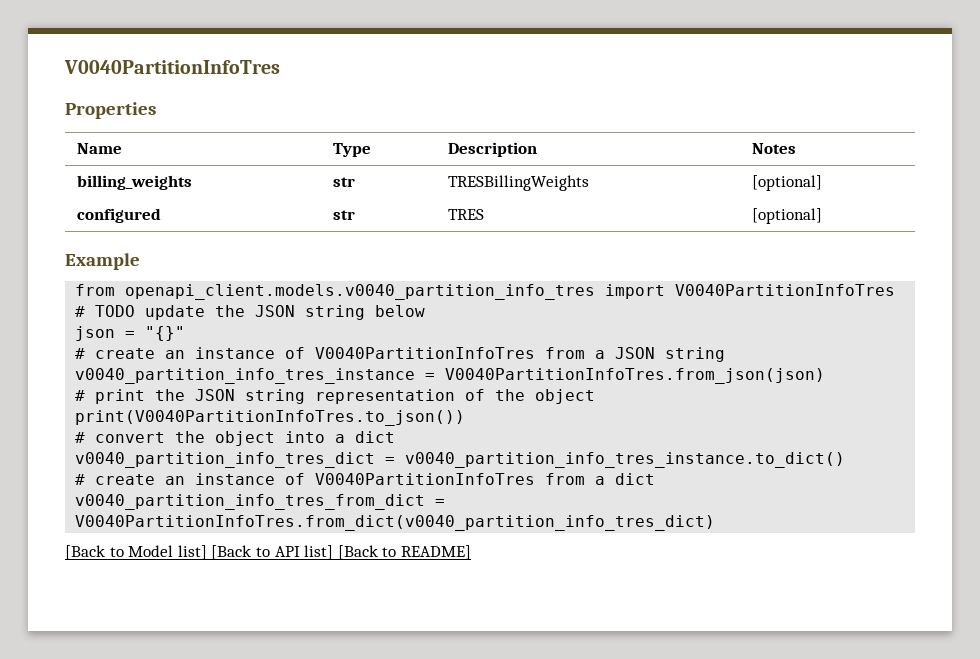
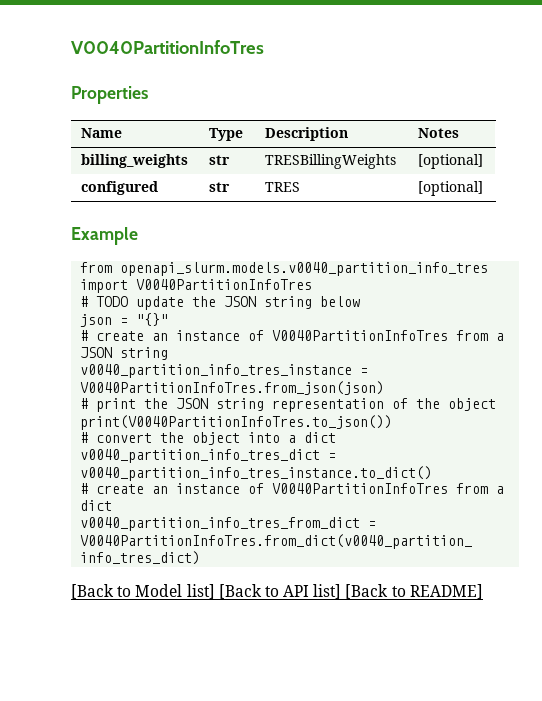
- from openapi_client.models.v0040_partition_info_tres import V0040PartitionInfoTres
+ from openapi_slurm.models.v0040_partition_info_tres import V0040PartitionInfoTres

